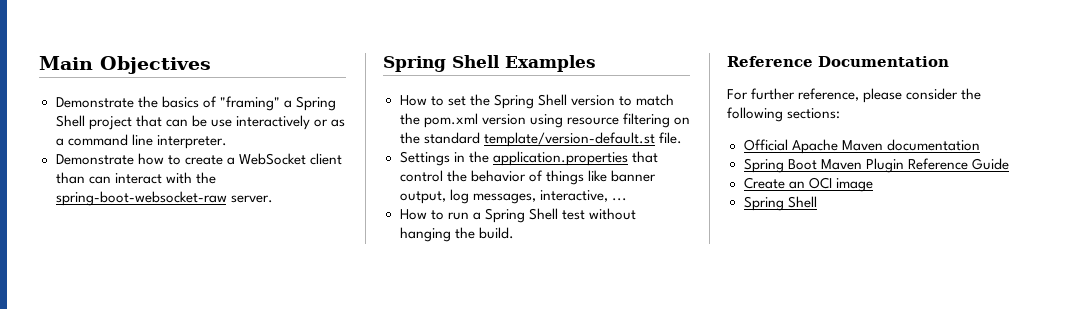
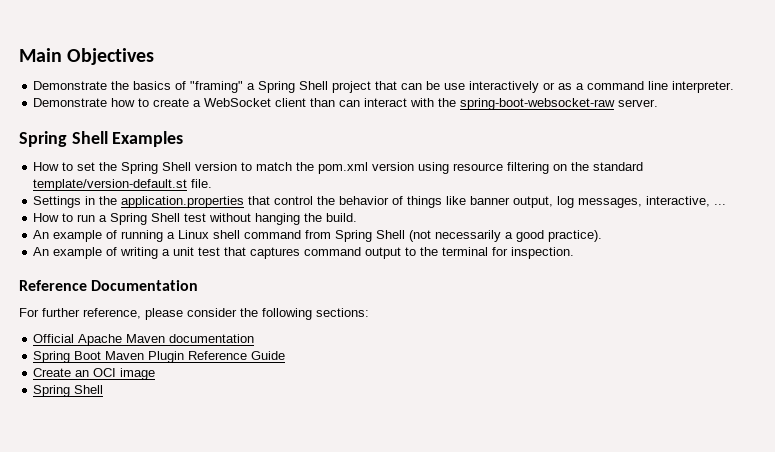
+ An example of running a Linux shell command from Spring Shell (not necessarily a good practice).
+ An example of writing a unit test that captures command output to the terminal for inspection.

